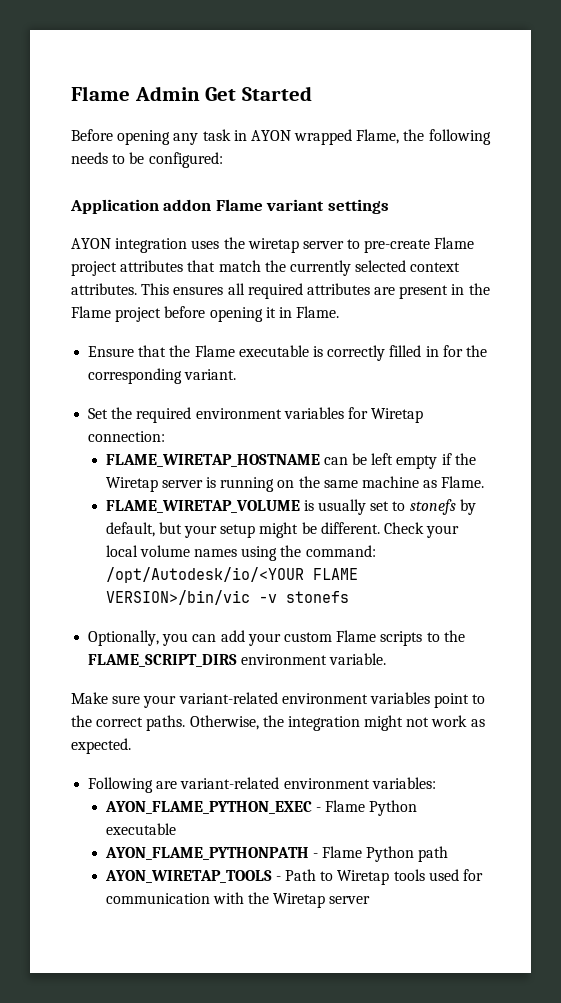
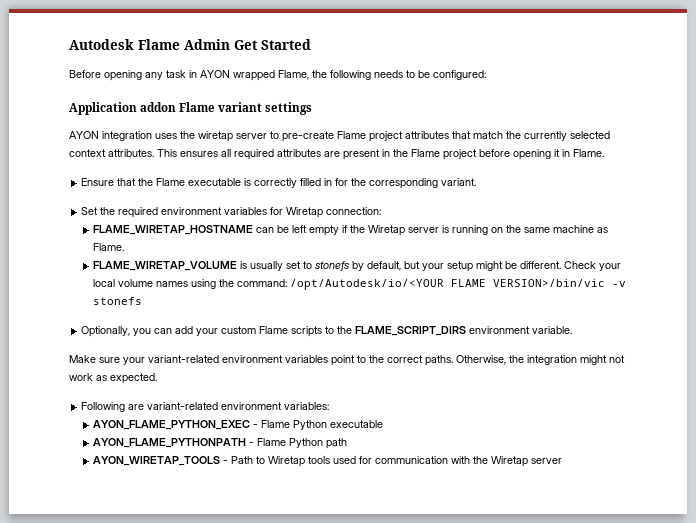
- Flame Admin Get Started
+ Autodesk Flame Admin Get Started

